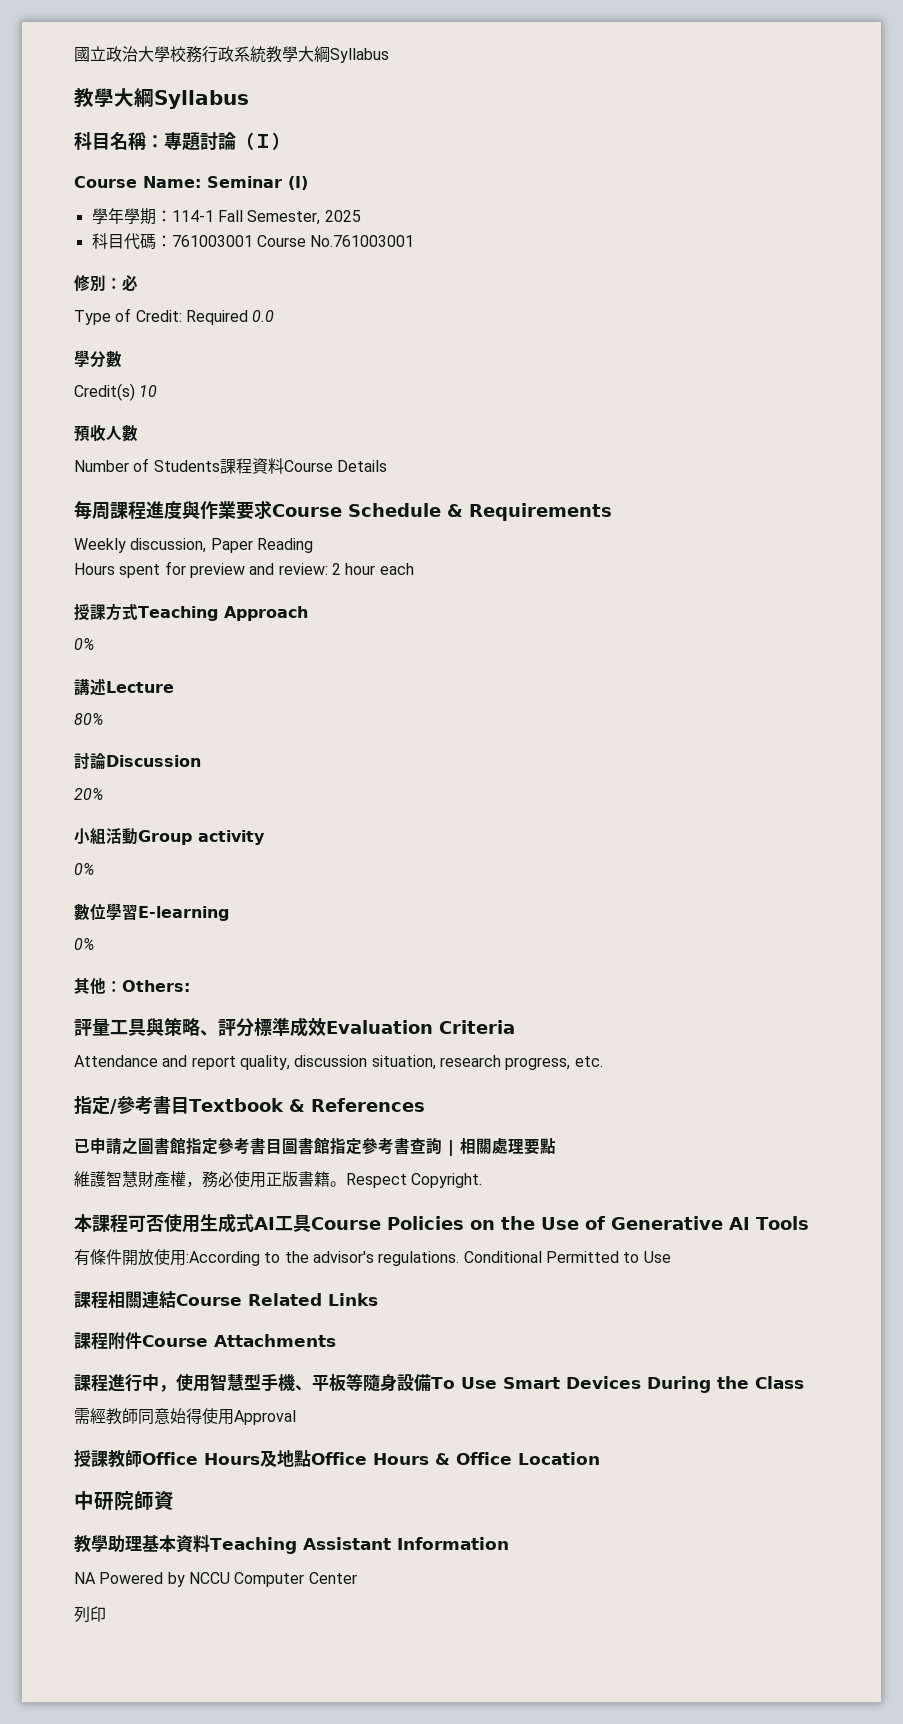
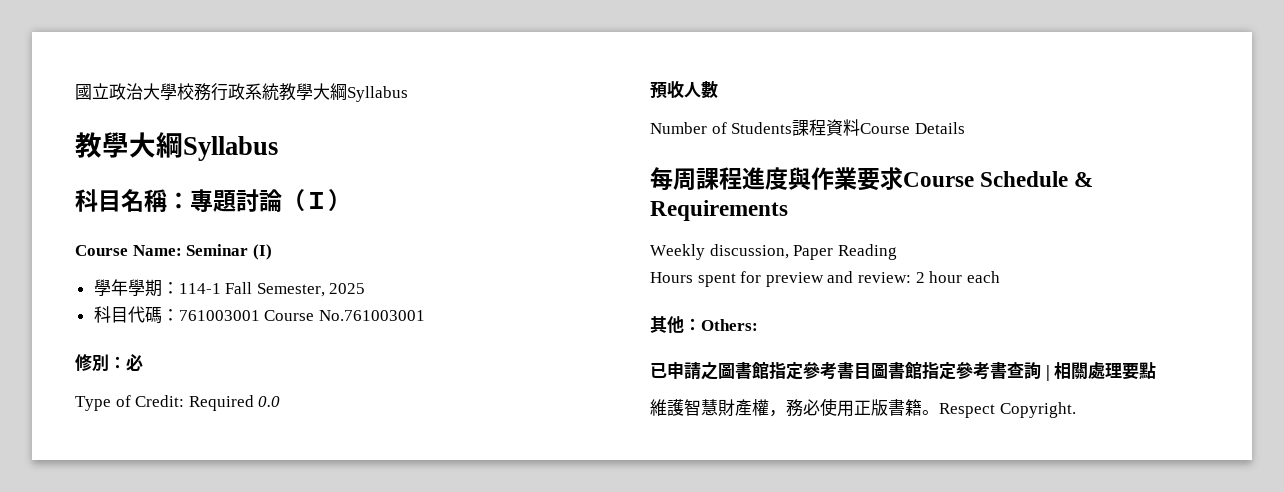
- 學分數
- Credit(s) 10
- 授課方式Teaching Approach
- 0%
- 講述Lecture
- 80%
- 討論Discussion
- 20%
- 小組活動Group activity
- 0%
- 數位學習E-learning
- 0%
  其他：Others:
- 評量工具與策略、評分標準成效Evaluation Criteria
- Attendance and report quality, discussion situation, research progress, etc.
- 指定/參考書目Textbook & References
- 本課程可否使用生成式AI工具Course Policies on the Use of Generative AI Tools
- 有條件開放使用:According to the advisor's regulations. Conditional Permitted to Use
- 課程相關連結Course Related Links
- 課程附件Course Attachments
- 課程進行中，使用智慧型手機、平板等隨身設備To Use Smart Devices During the Class
- 需經教師同意始得使用Approval
- 授課教師Office Hours及地點Office Hours & Office Location
- 中研院師資
- 教學助理基本資料Teaching Assistant Information
- NA Powered by NCCU Computer Center
- 列印

